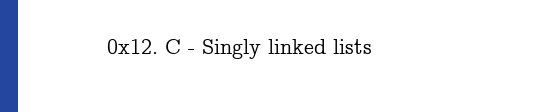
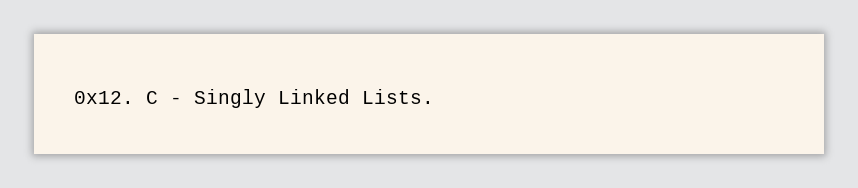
- C - Singly linked lists
+ C - Singly Linked Lists.

